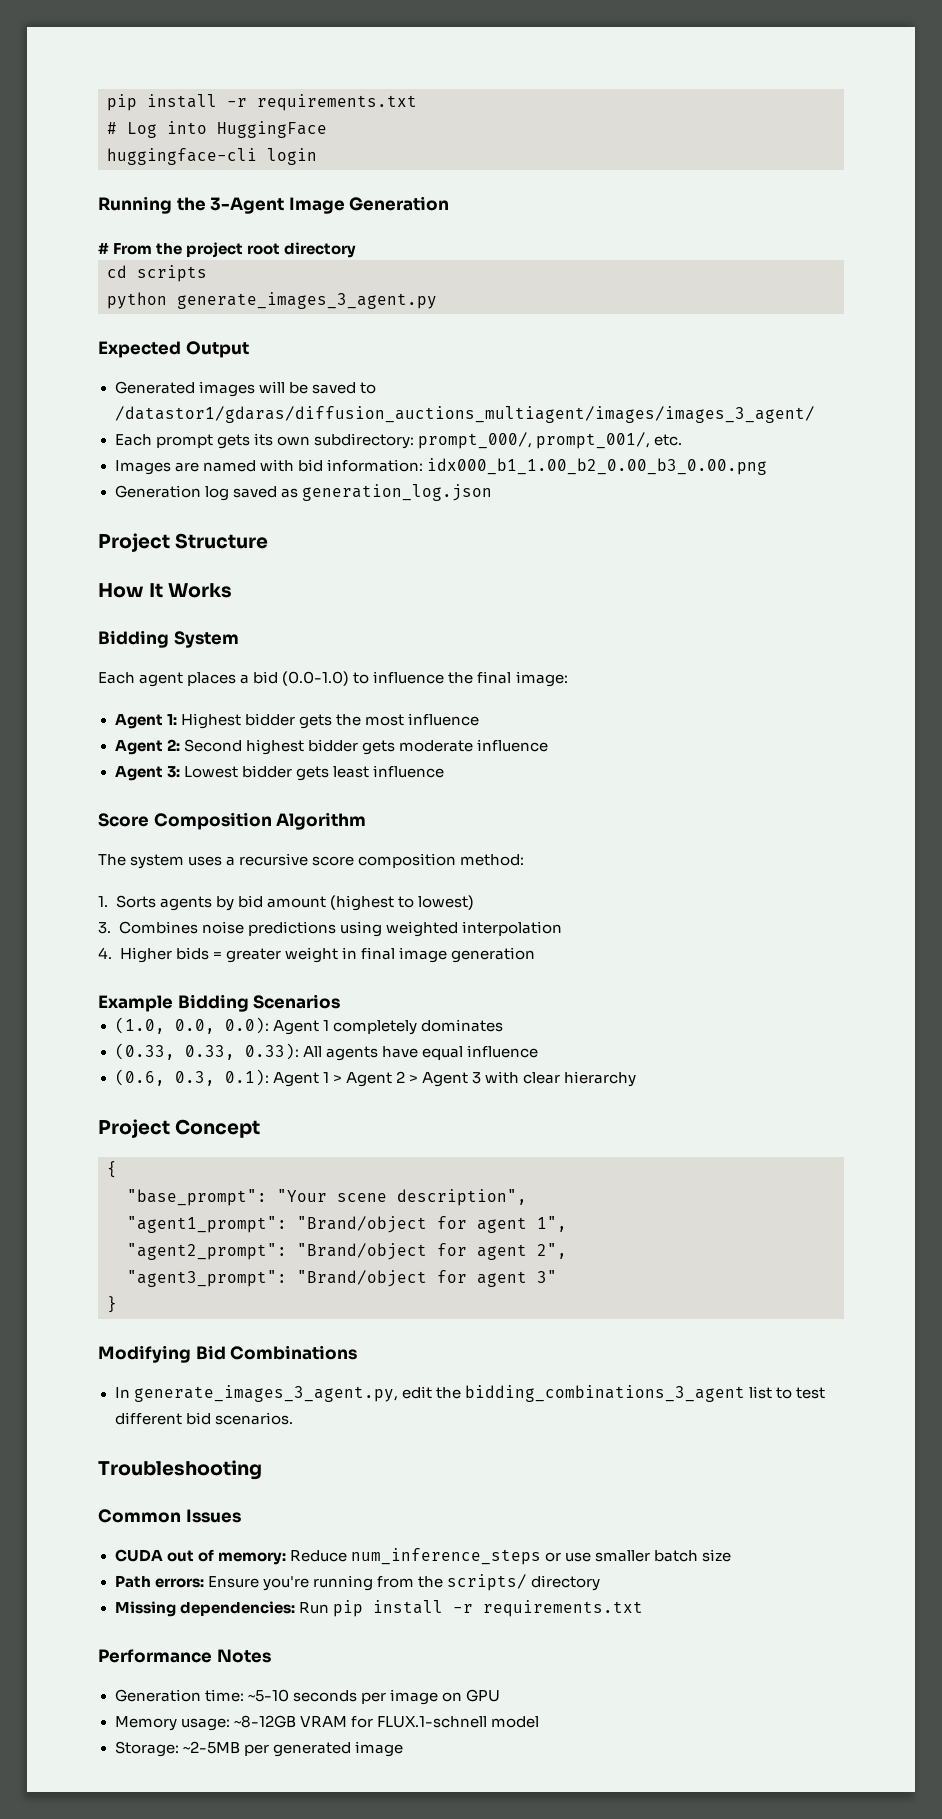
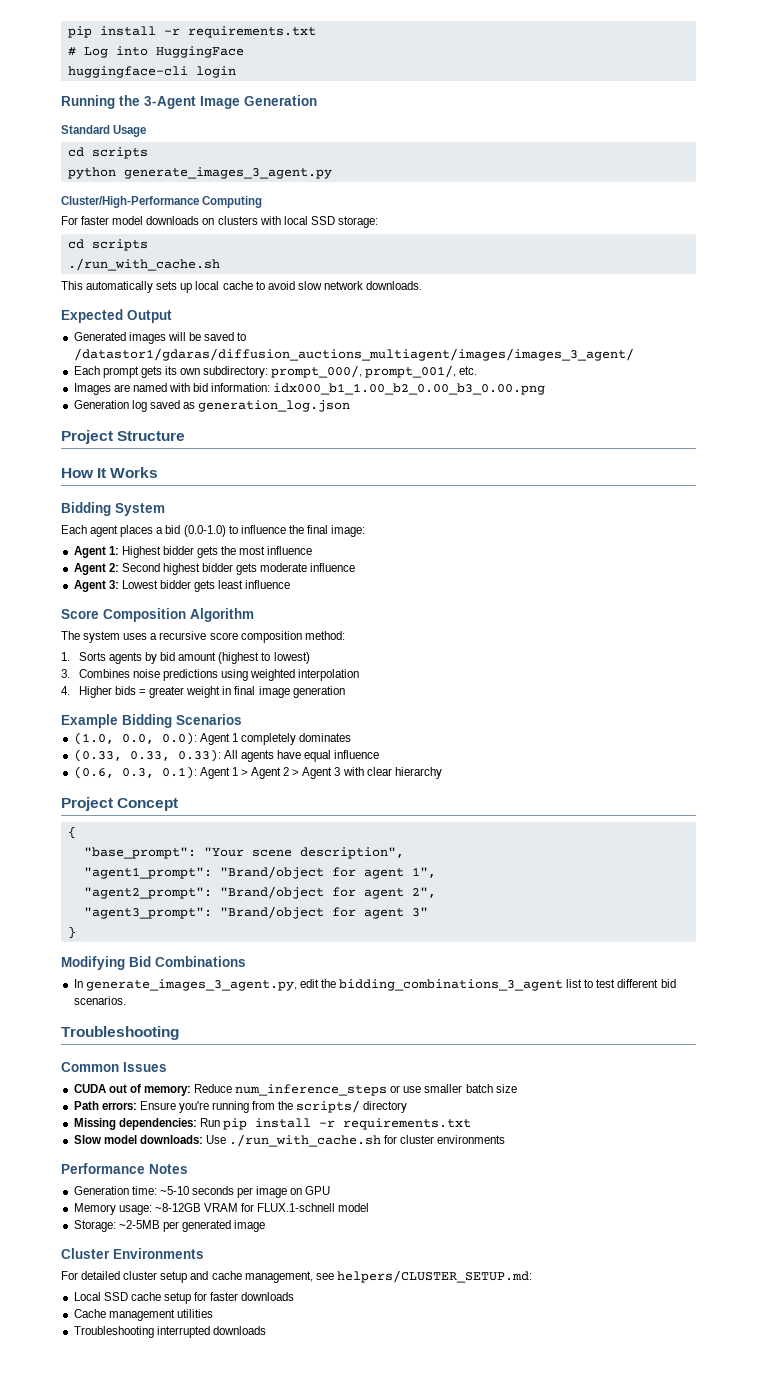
- # From the project root directory
+ Standard Usage
  cd scripts
  python generate_images_3_agent.py
+ Cluster/High-Performance Computing
+ For faster model downloads on clusters with local SSD storage:
+ cd scripts
+ ./run_with_cache.sh
+ This automatically sets up local cache to avoid slow network downloads.
+ Slow model downloads: Use ./run_with_cache.sh for cluster environments
+ Cluster Environments
+ For detailed cluster setup and cache management, see helpers/CLUSTER_SETUP.md:
+ Local SSD cache setup for faster downloads
+ Cache management utilities
+ Troubleshooting interrupted downloads

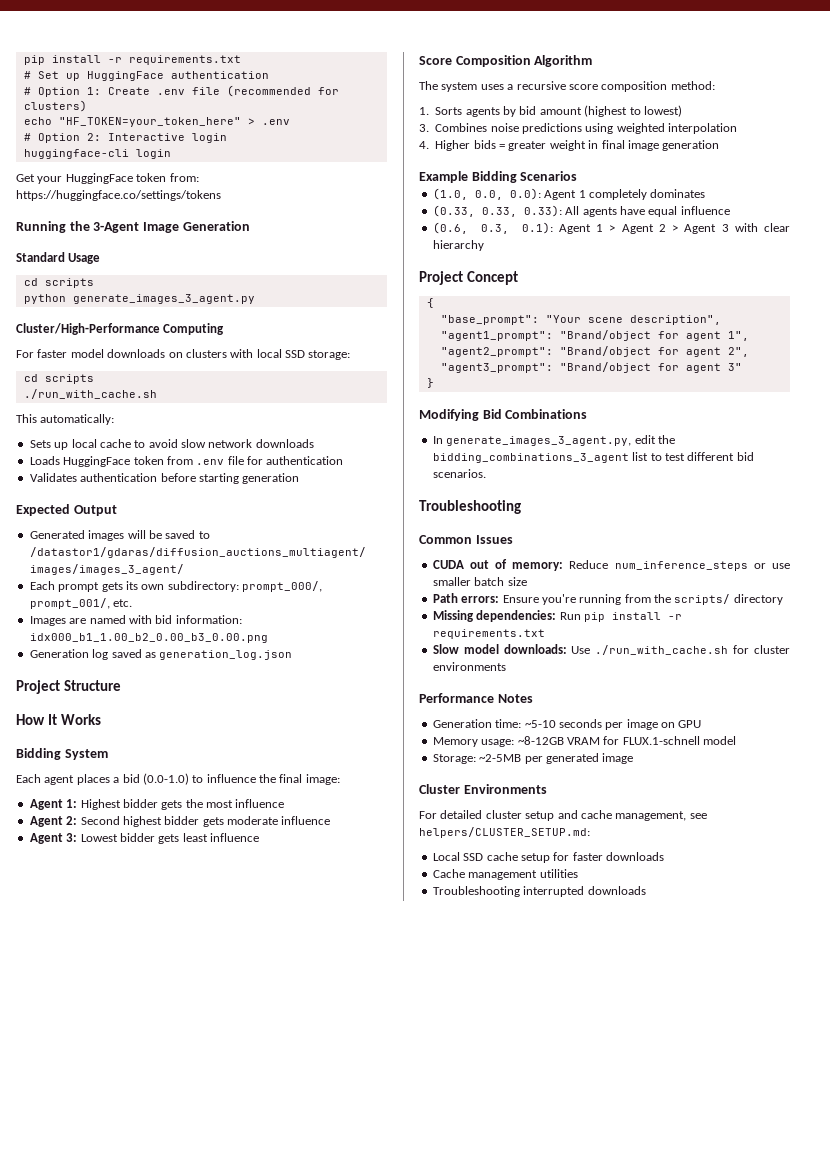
- # Log into HuggingFace
+ # Set up HuggingFace authentication
+ # Option 1: Create .env file (recommended for clusters)
+ echo "HF_TOKEN=your_token_here" > .env
+ # Option 2: Interactive login
  huggingface-cli login
+ Get your HuggingFace token from: https://huggingface.co/settings/tokens
- This automatically sets up local cache to avoid slow network downloads.
+ This automatically:
+ Sets up local cache to avoid slow network downloads
+ Loads HuggingFace token from .env file for authentication
+ Validates authentication before starting generation

